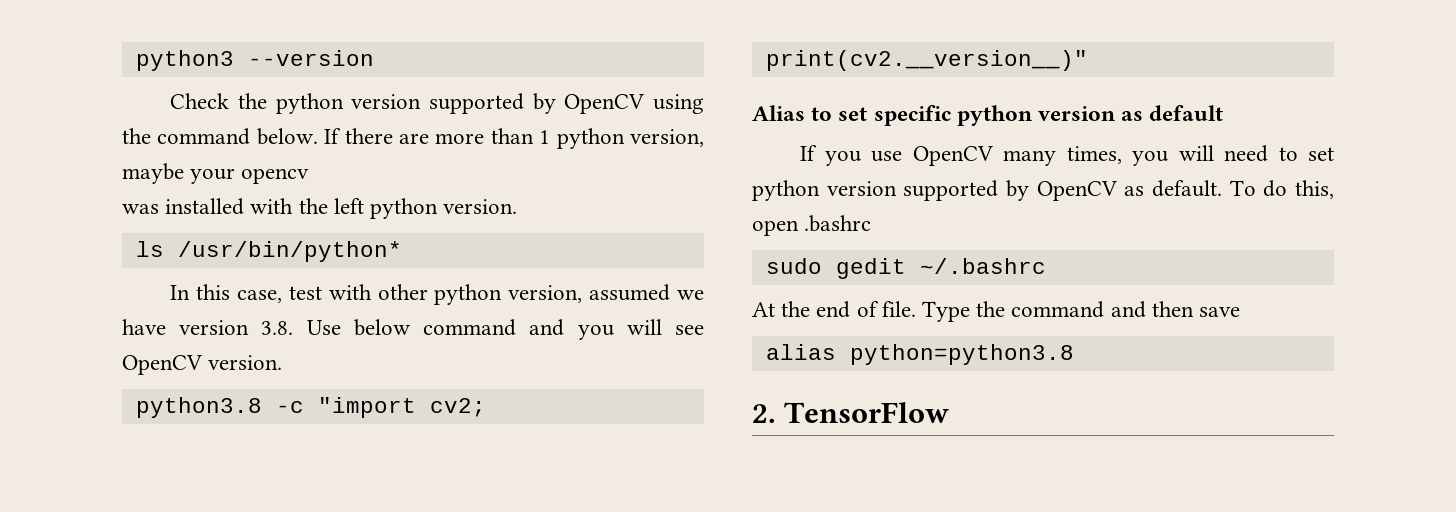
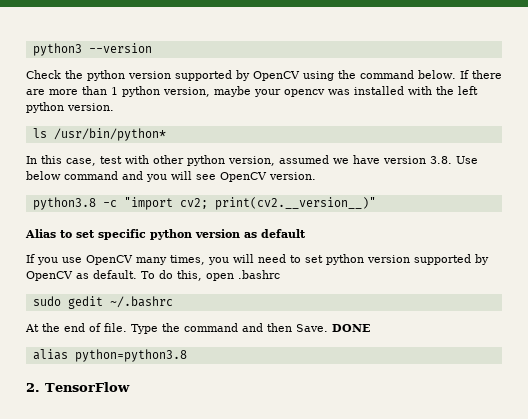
- If there are more than 1 python version, maybe your opencv
- was installed with the left python version.
+ If there are more than 1 python version, maybe your opencv was installed with the left python version.
- Type the command and then save
+ Type the command and then Save. DONE

